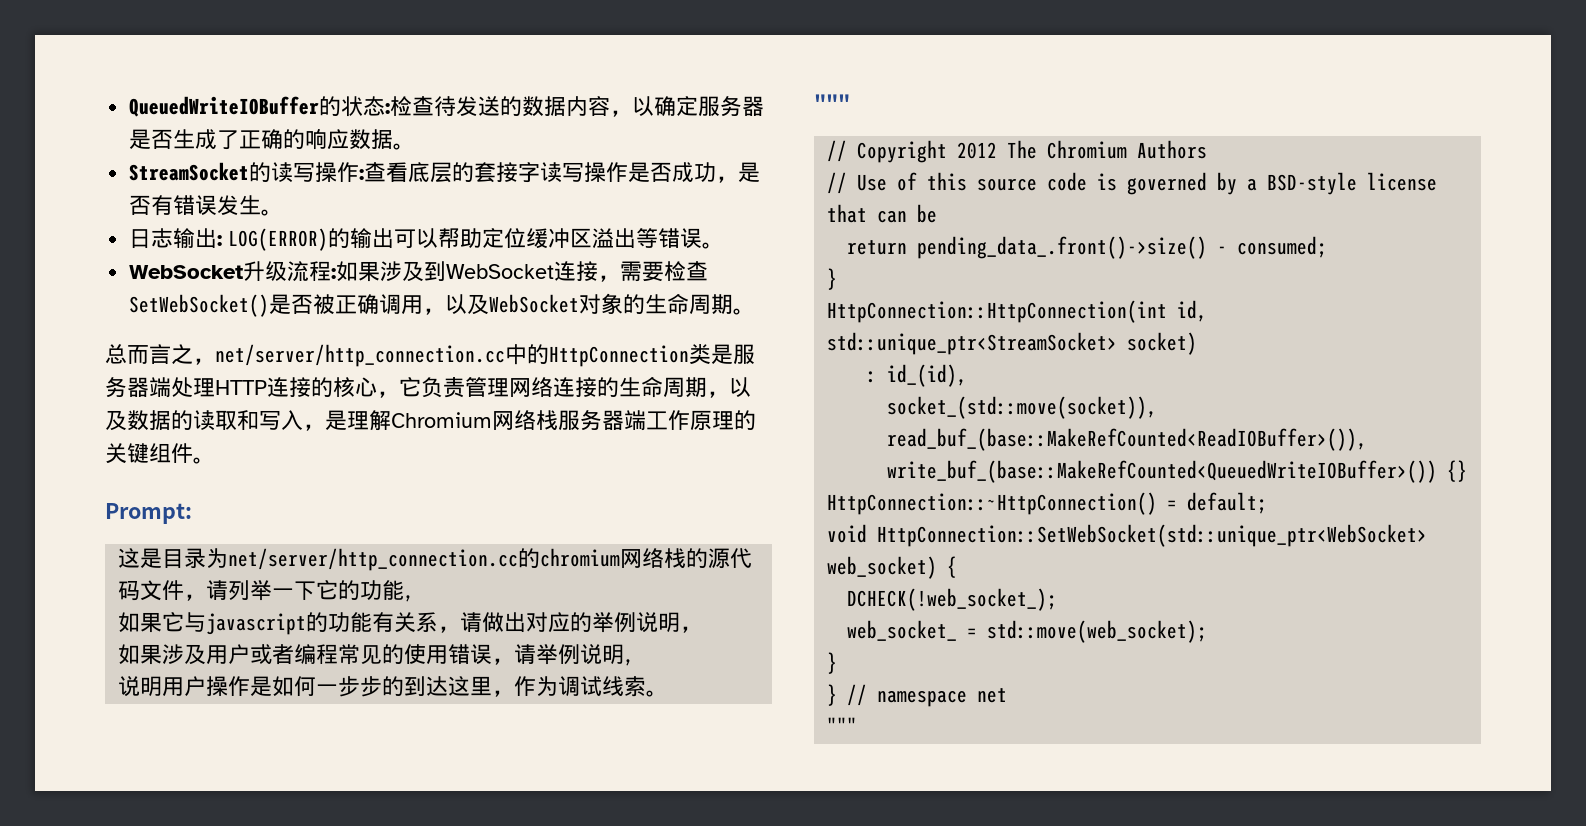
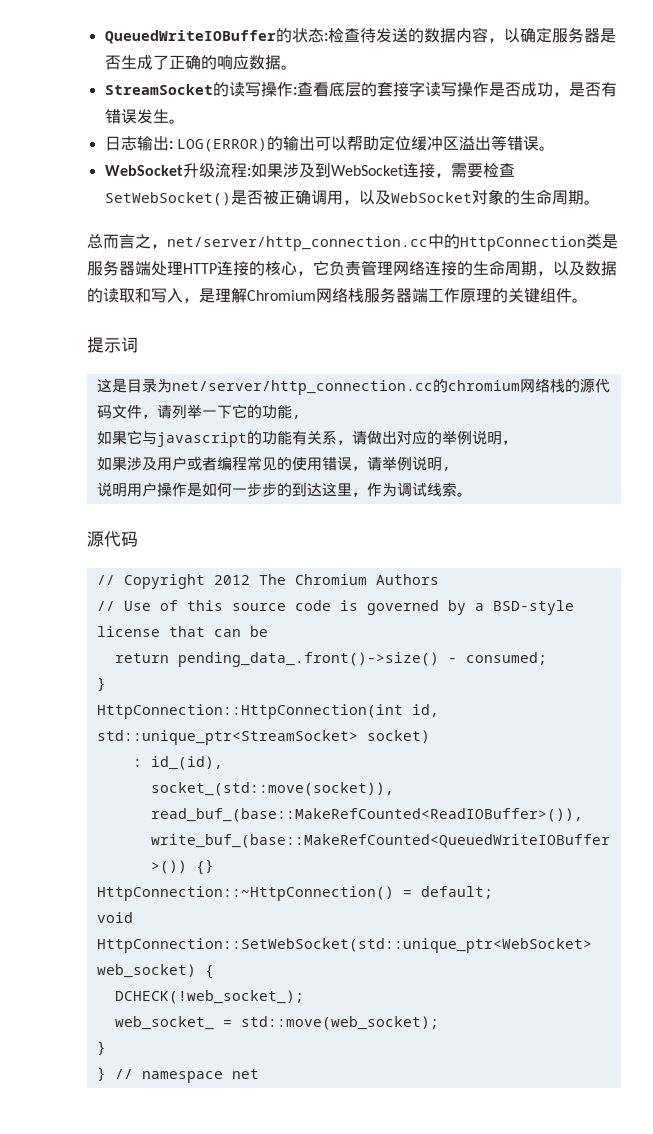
- Prompt:
+ 提示词
  说明用户操作是如何一步步的到达这里，作为调试线索。
- """
+ 源代码
  } // namespace net
- """

